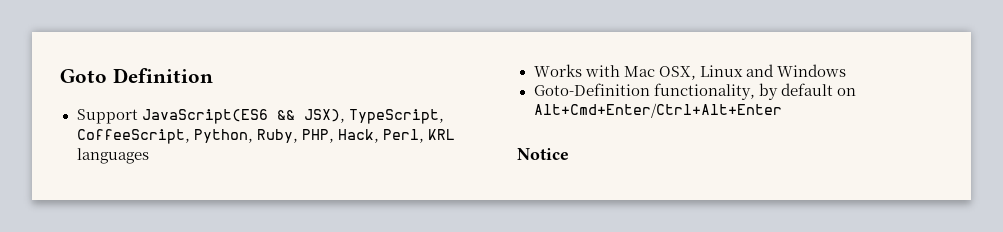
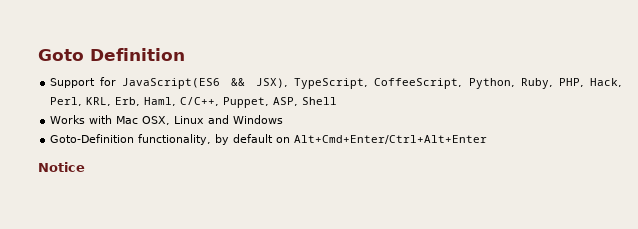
- Support JavaScript(ES6 && JSX), TypeScript, CoffeeScript, Python, Ruby, PHP, Hack, Perl, KRL languages
+ Support for JavaScript(ES6 && JSX), TypeScript, CoffeeScript, Python, Ruby, PHP, Hack, Perl, KRL, Erb, Haml, C/C++, Puppet, ASP, Shell

